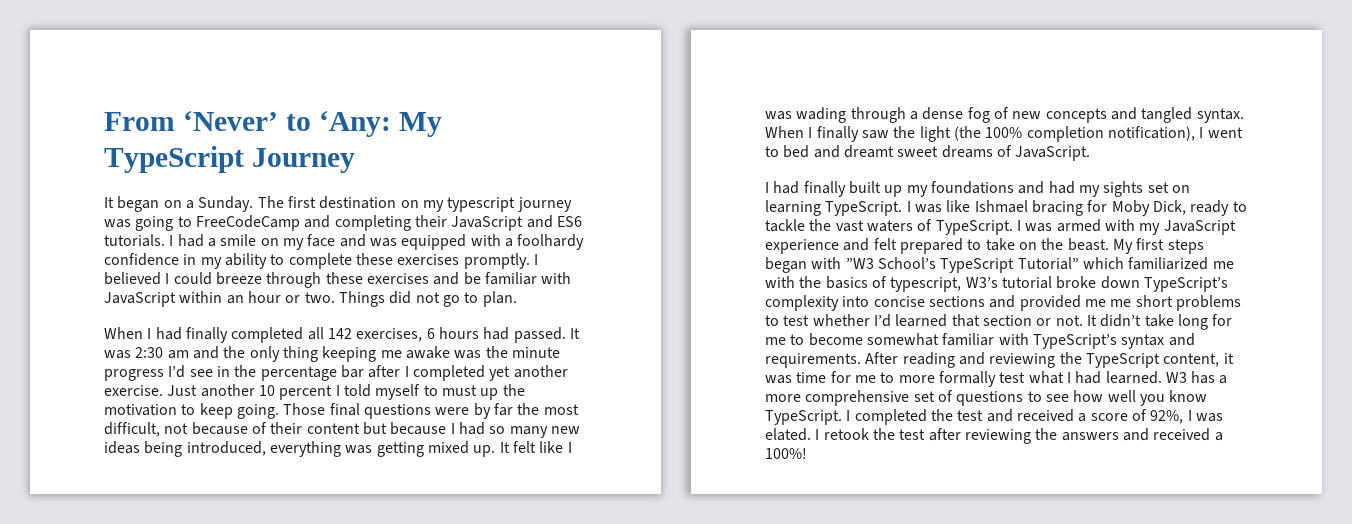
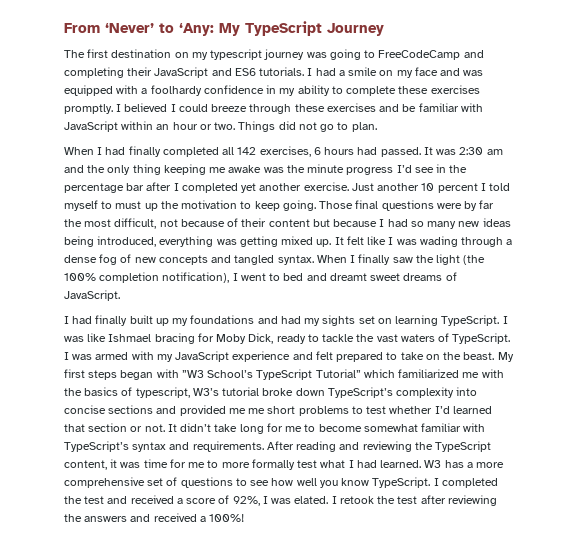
- It began on a Sunday.

